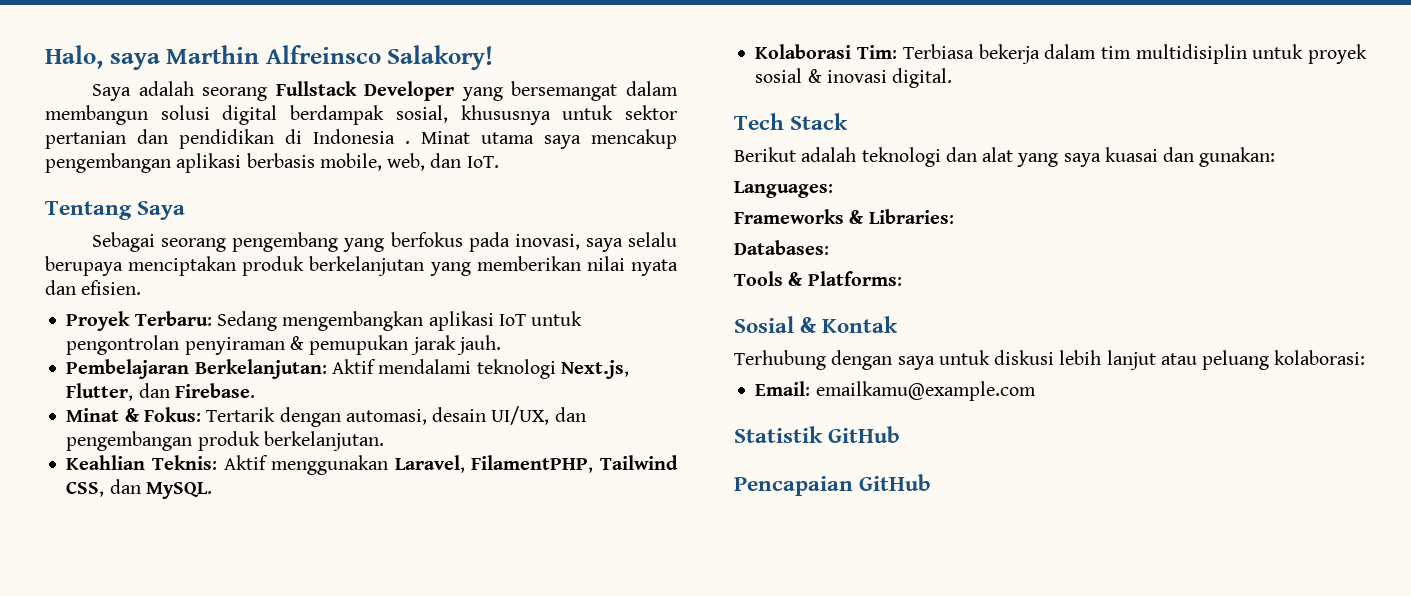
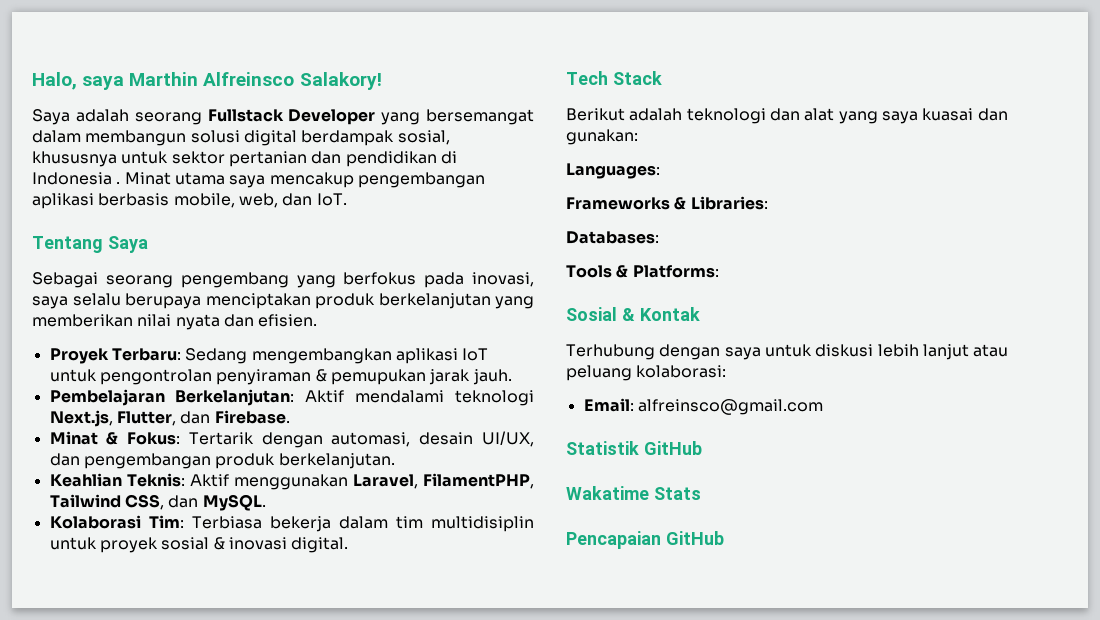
- Email: emailkamu@example.com
+ Email: alfreinsco@gmail.com
+ Wakatime Stats

